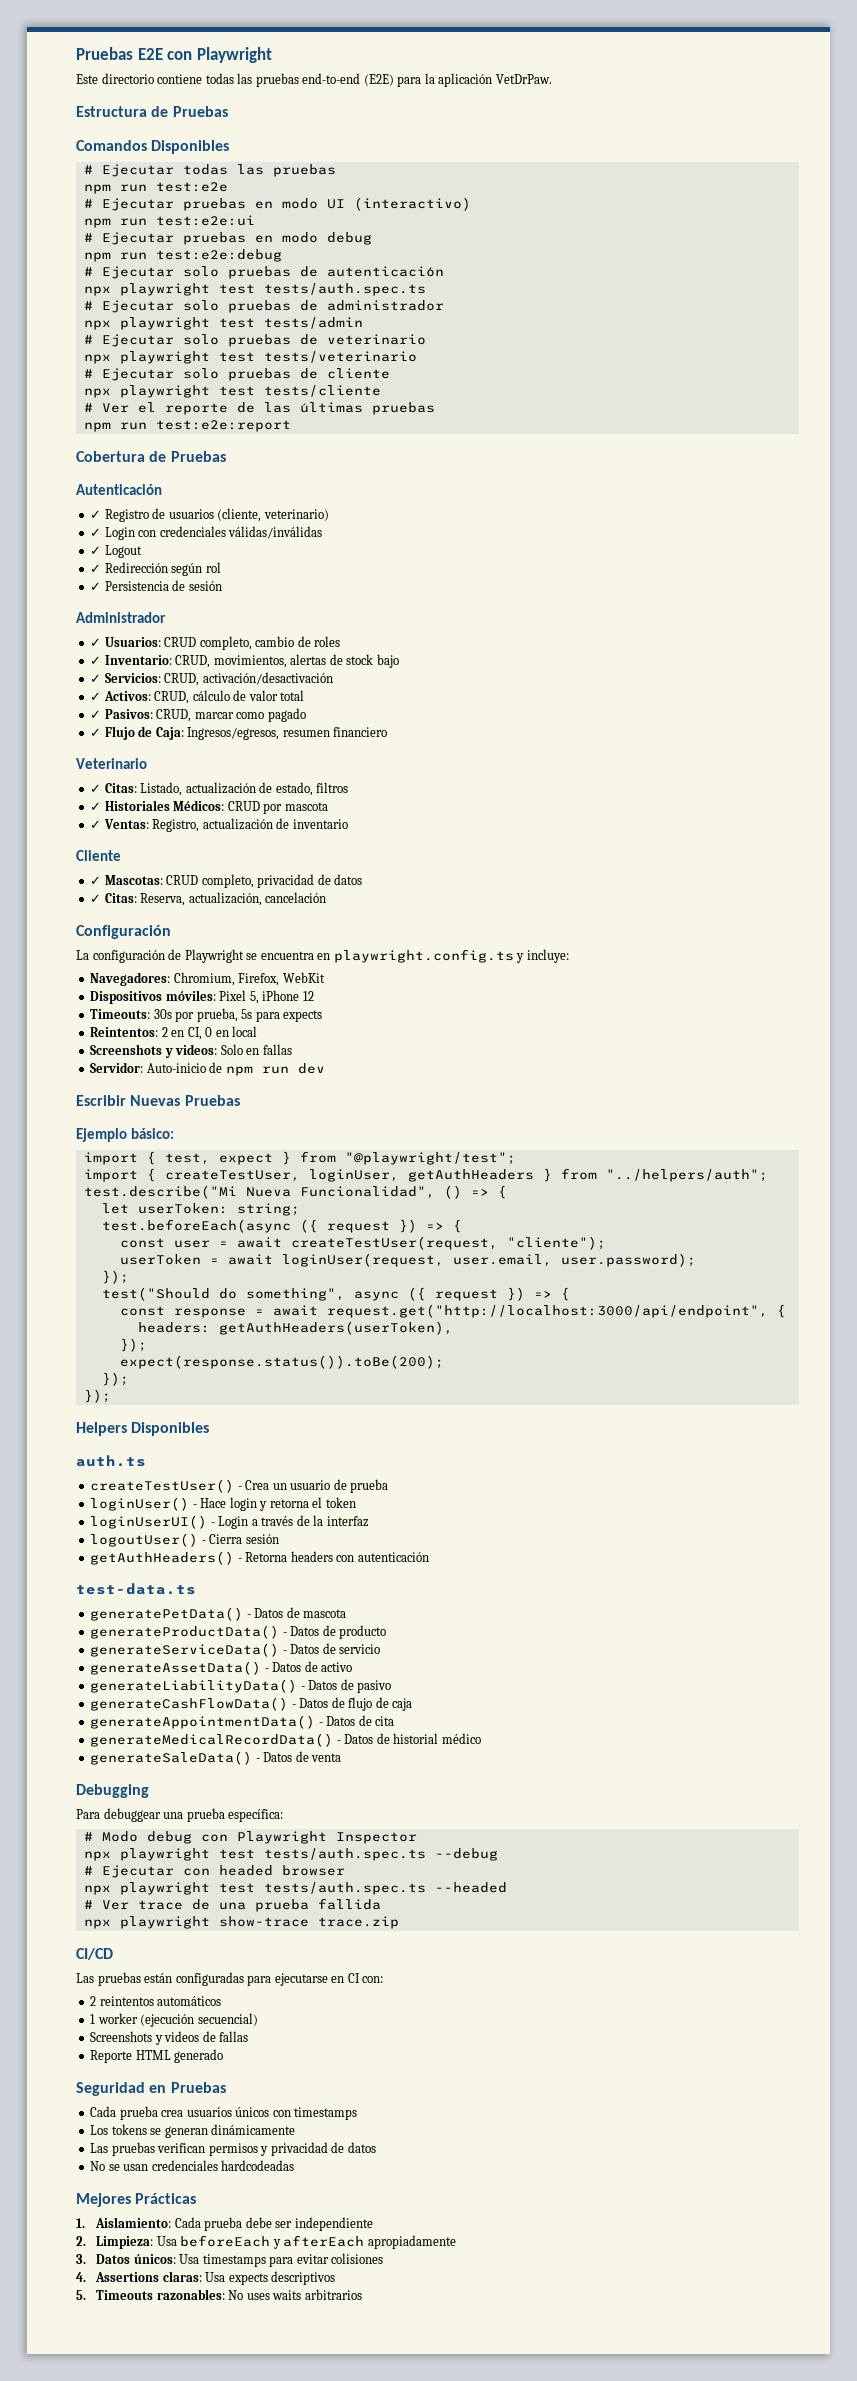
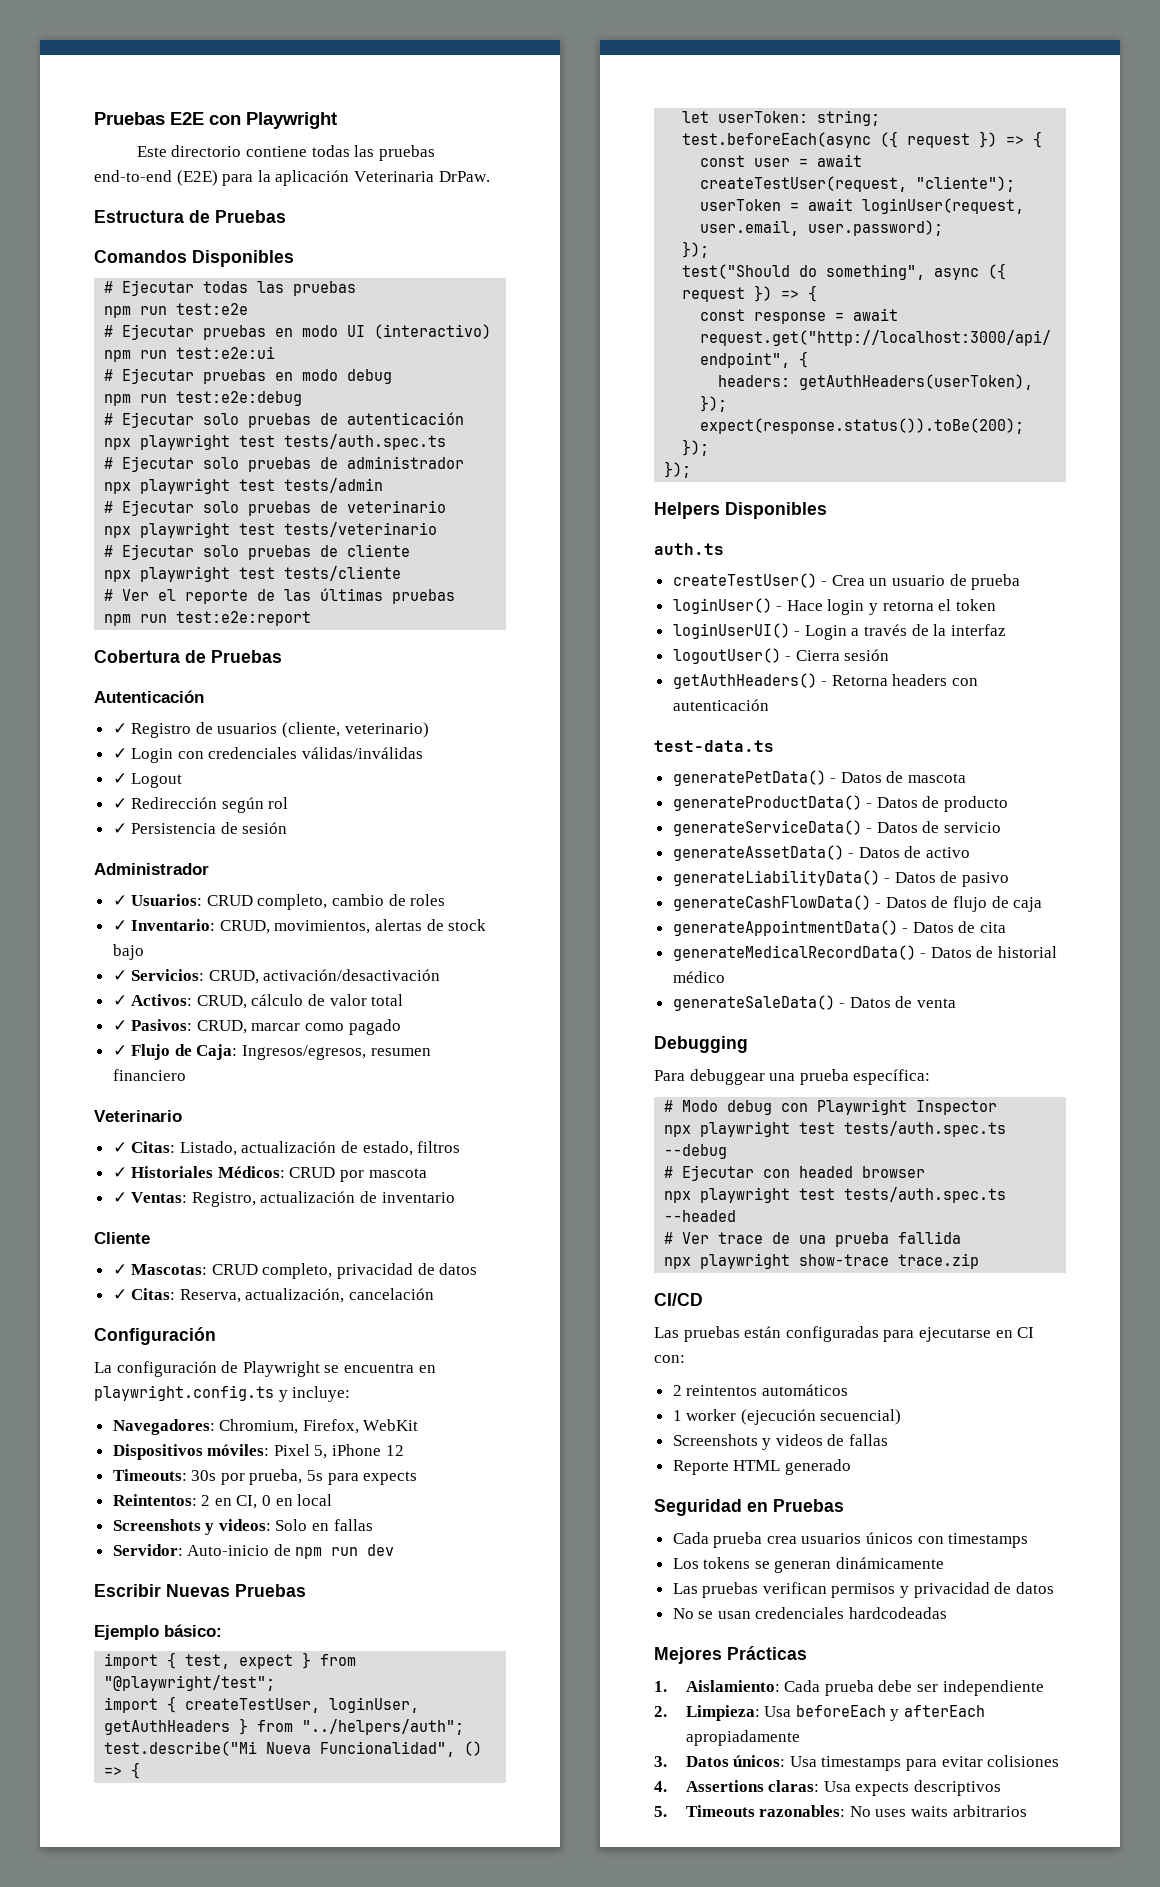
- Este directorio contiene todas las pruebas end-to-end (E2E) para la aplicación VetDrPaw.
+ Este directorio contiene todas las pruebas end-to-end (E2E) para la aplicación Veterinaria DrPaw.

